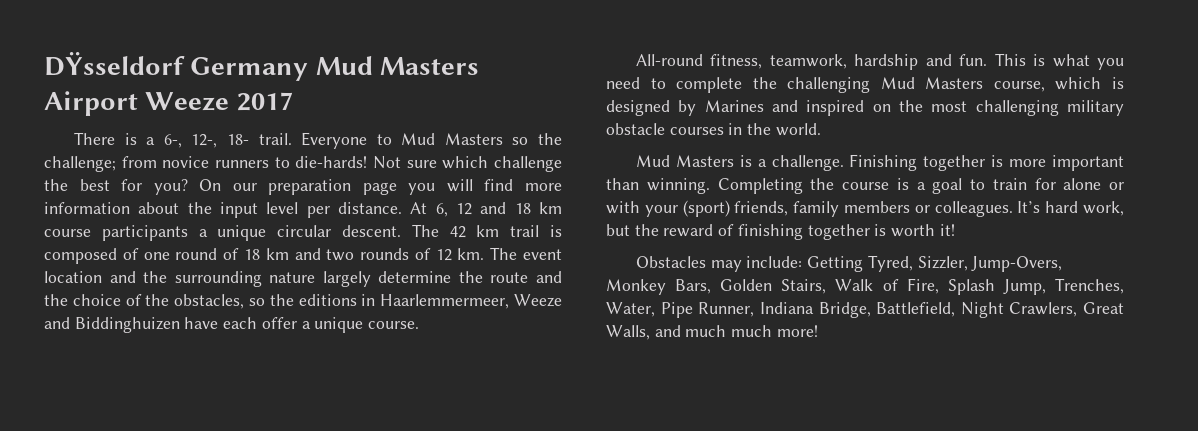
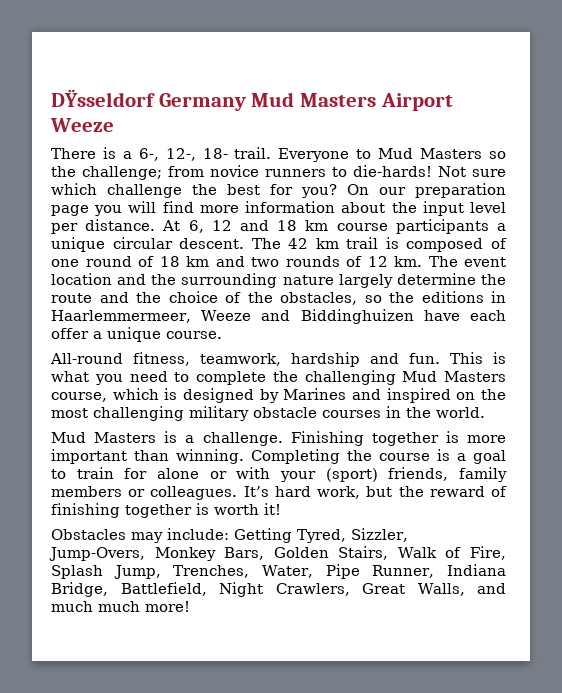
- DŸsseldorf Germany Mud Masters Airport Weeze 2017
+ DŸsseldorf Germany Mud Masters Airport Weeze

